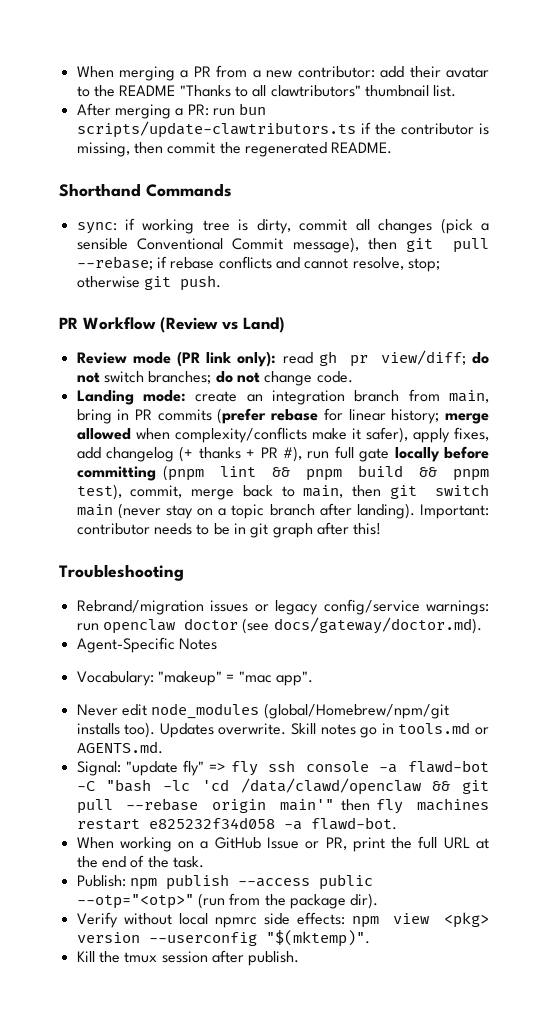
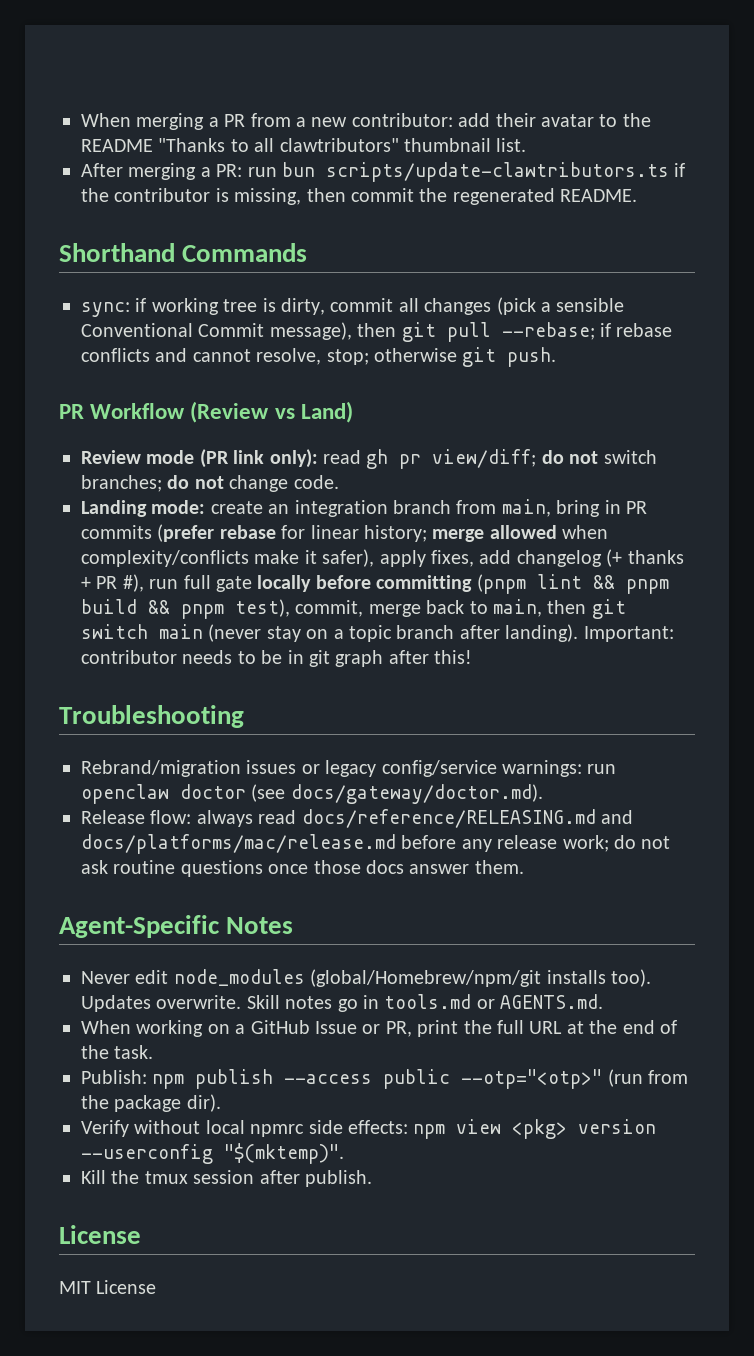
+ Release flow: always read docs/reference/RELEASING.md and docs/platforms/mac/release.md before any release work; do not ask routine questions once those docs answer them.
  Agent-Specific Notes
- Vocabulary: "makeup" = "mac app".
- Signal: "update fly" => fly ssh console -a flawd-bot -C "bash -lc 'cd /data/clawd/openclaw && git pull --rebase origin main'" then fly machines restart e825232f34d058 -a flawd-bot.
  Kill the tmux session after publish.
+ License
+ MIT License

